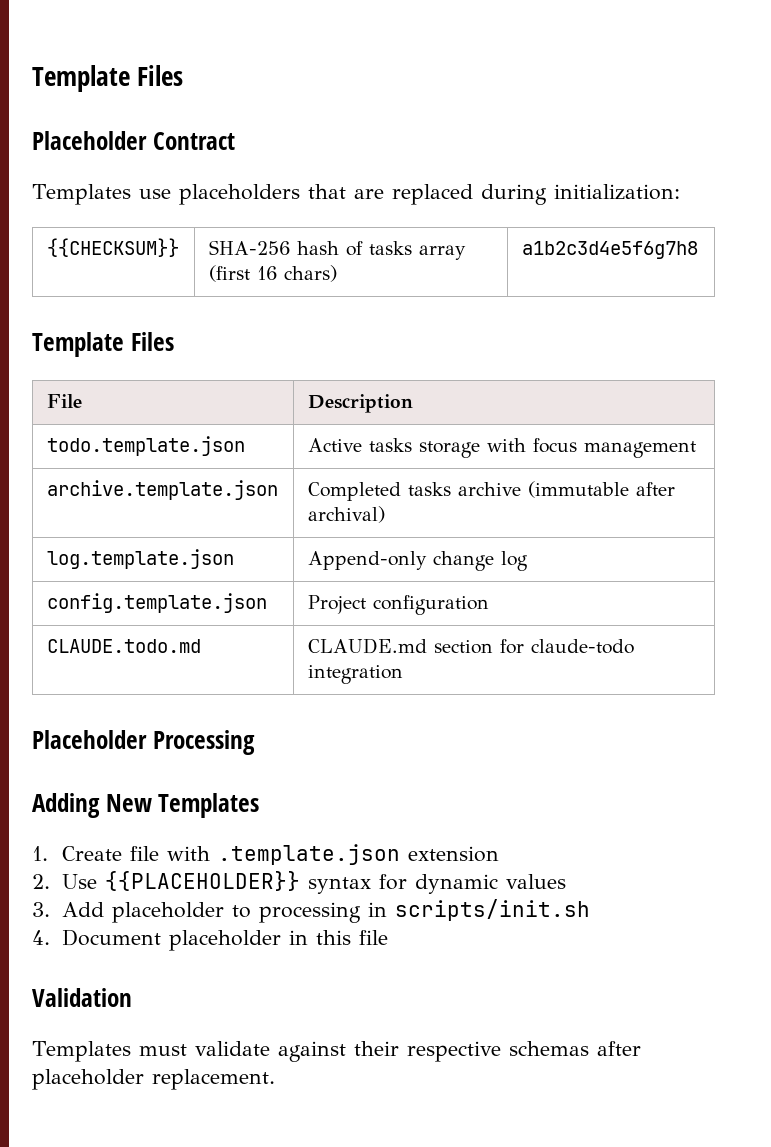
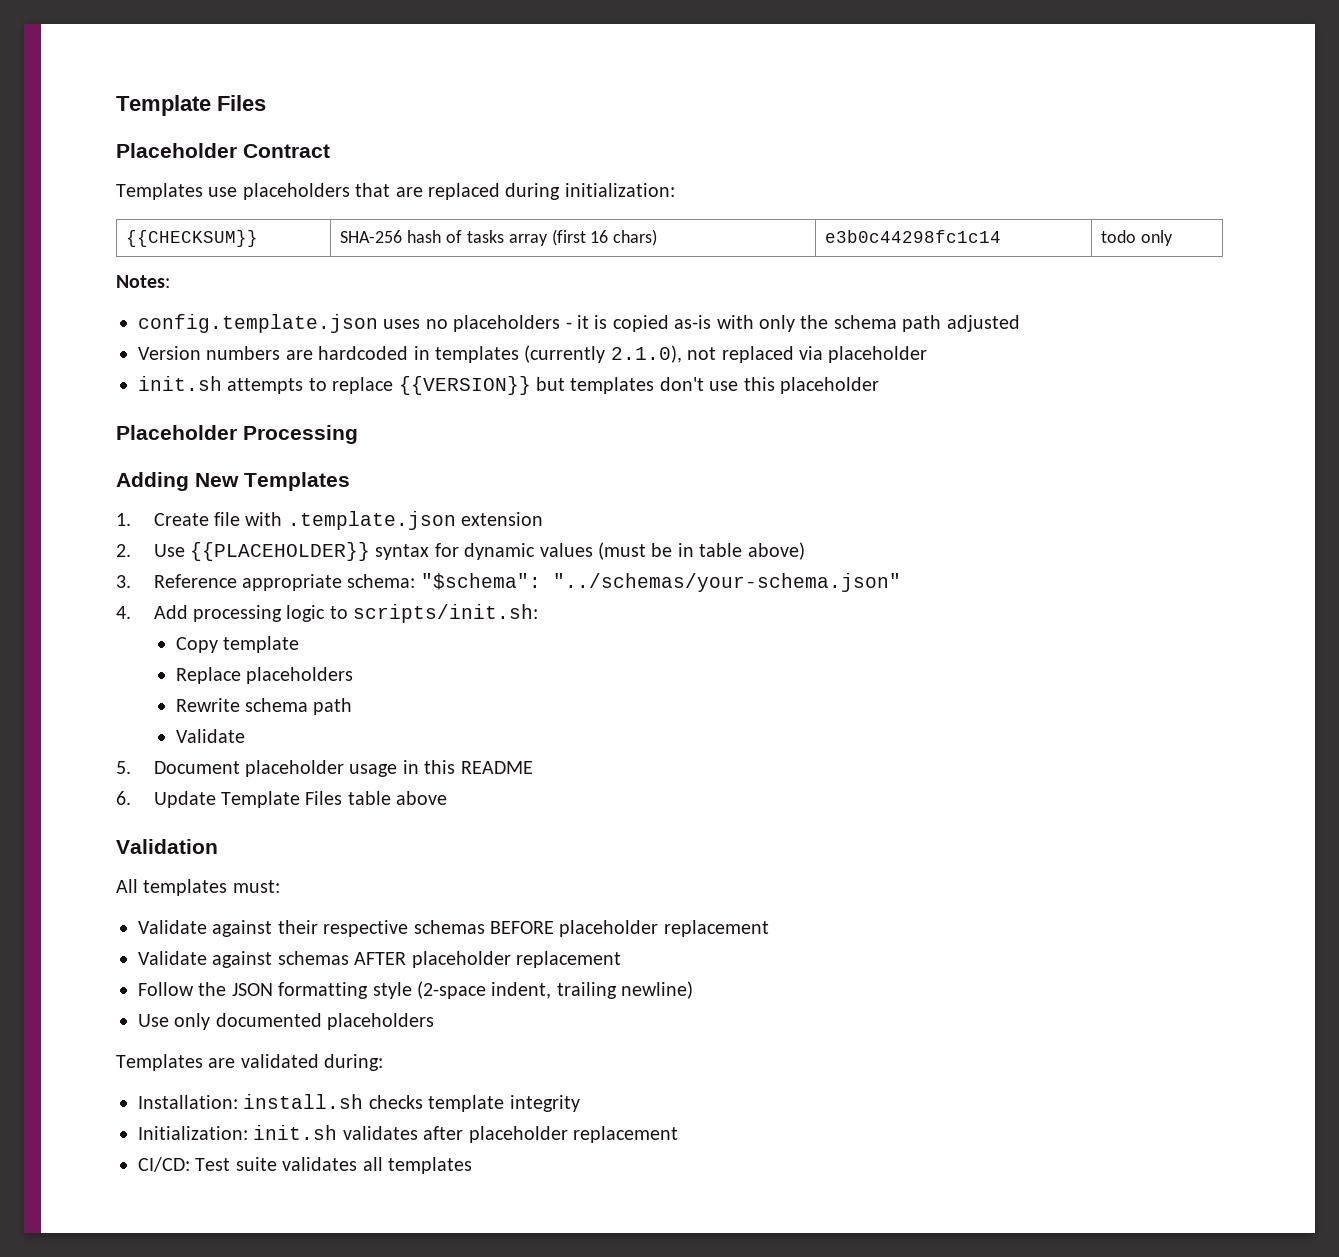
- {{CHECKSUM}} | SHA-256 hash of tasks array (first 16 chars) | a1b2c3d4e5f6g7h8
- Template Files
- File | Description
- todo.template.json | Active tasks storage with focus management
- archive.template.json | Completed tasks archive (immutable after archival)
- log.template.json | Append-only change log
- config.template.json | Project configuration
- CLAUDE.todo.md | CLAUDE.md section for claude-todo integration
+ {{CHECKSUM}} | SHA-256 hash of tasks array (first 16 chars) | e3b0c44298fc1c14 | todo only
+ Notes:
+ config.template.json uses no placeholders - it is copied as-is with only the schema path adjusted
+ Version numbers are hardcoded in templates (currently 2.1.0), not replaced via placeholder
+ init.sh attempts to replace {{VERSION}} but templates don't use this placeholder
- 2. Use {{PLACEHOLDER}} syntax for dynamic values
- 3. Add placeholder to processing in scripts/init.sh
- 4. Document placeholder in this file
+ 2. Use {{PLACEHOLDER}} syntax for dynamic values (must be in table above)
+ 3. Reference appropriate schema: "$schema": "../schemas/your-schema.json"
+ 4. Add processing logic to scripts/init.sh:
+ Copy template
+ Replace placeholders
+ Rewrite schema path
+ Validate
+ 5. Document placeholder usage in this README
+ 6. Update Template Files table above
  Validation
- Templates must validate against their respective schemas after placeholder replacement.
+ All templates must:
+ Validate against their respective schemas BEFORE placeholder replacement
+ Validate against schemas AFTER placeholder replacement
+ Follow the JSON formatting style (2-space indent, trailing newline)
+ Use only documented placeholders
+ Templates are validated during:
+ Installation: install.sh checks template integrity
+ Initialization: init.sh validates after placeholder replacement
+ CI/CD: Test suite validates all templates

